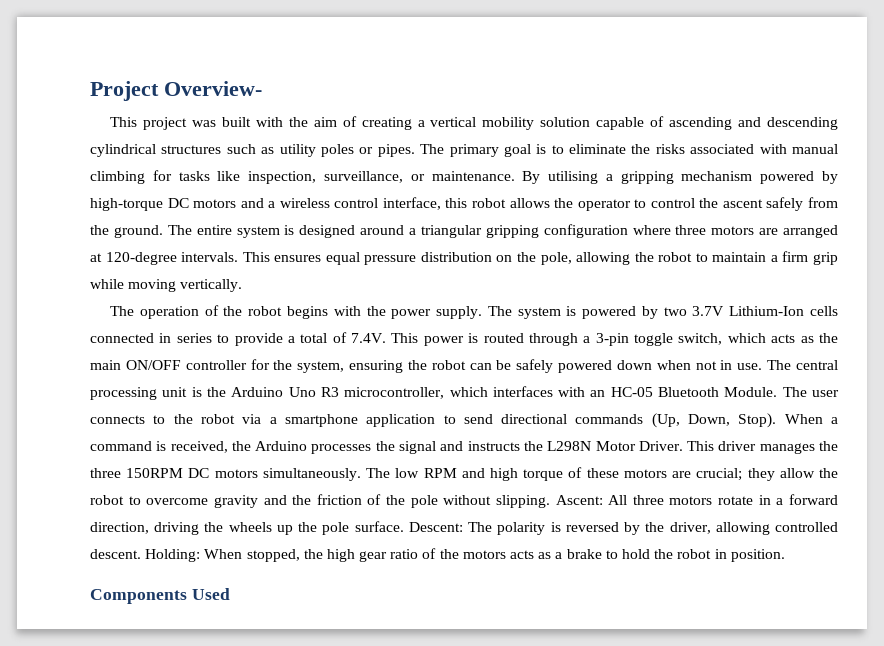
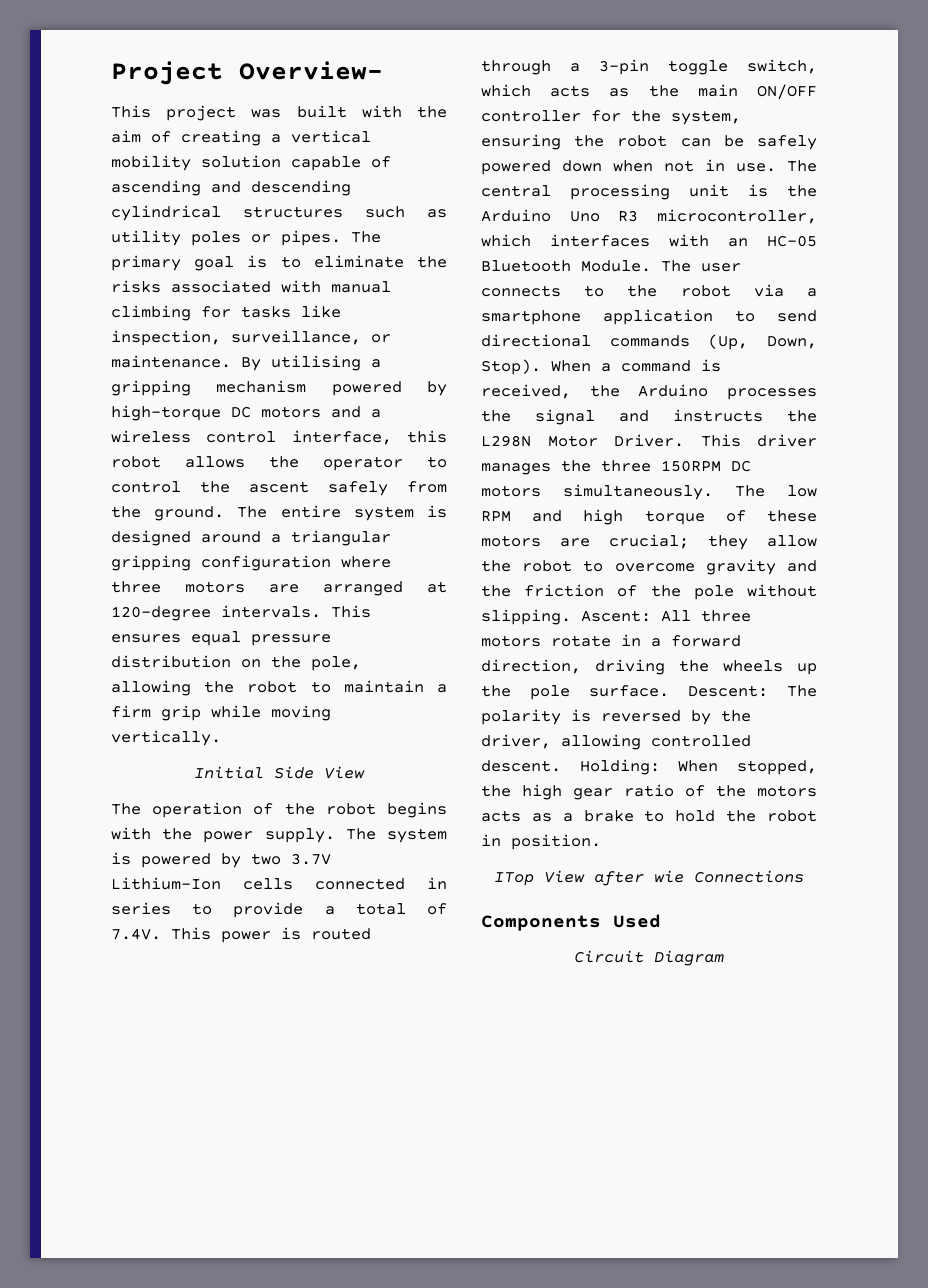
+ Initial Side View
+ ITop View after wie Connections
+ Circuit Diagram

